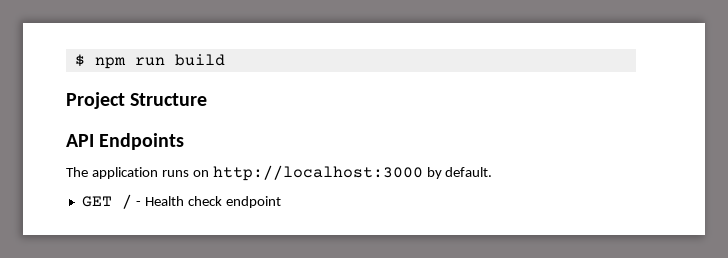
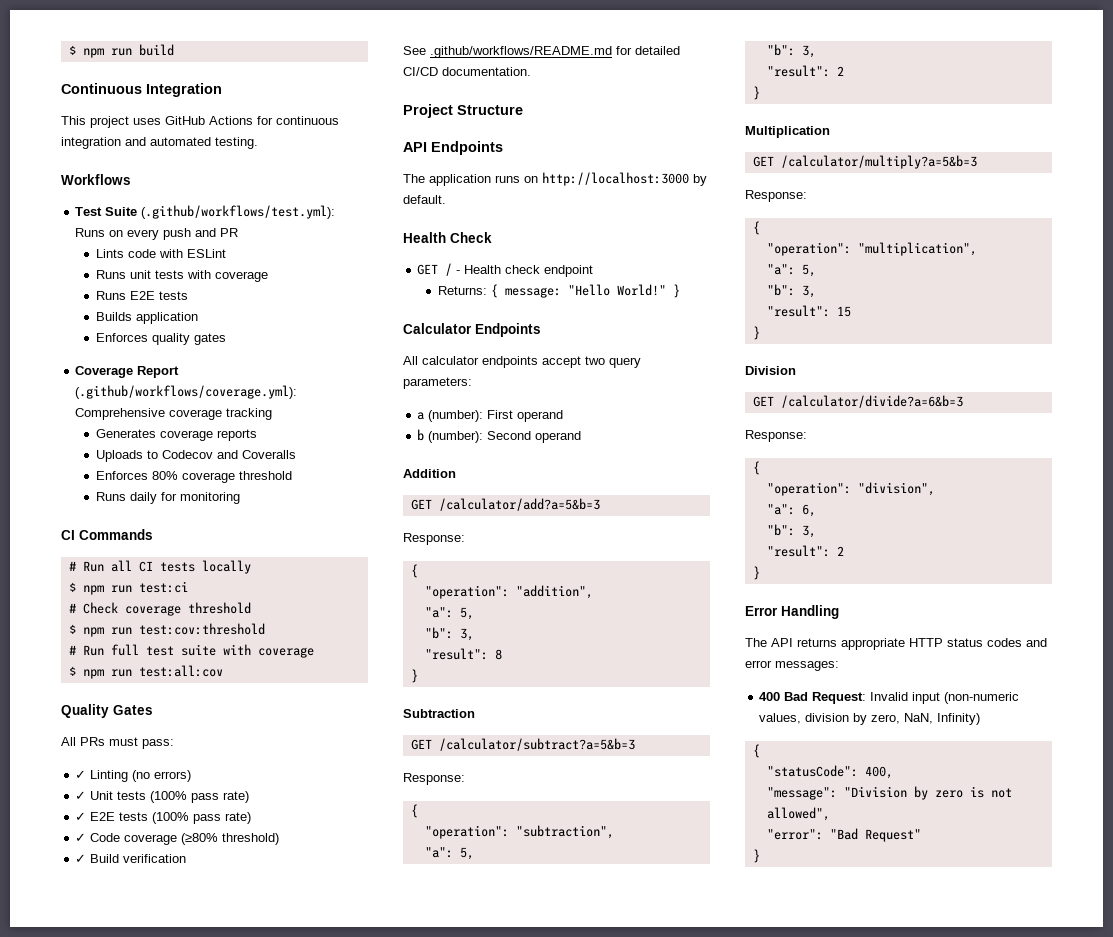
+ Continuous Integration
+ This project uses GitHub Actions for continuous integration and automated testing.
+ Workflows
+ Test Suite (.github/workflows/test.yml): Runs on every push and PR
+ Lints code with ESLint
+ Runs unit tests with coverage
+ Runs E2E tests
+ Builds application
+ Enforces quality gates
+ Coverage Report (.github/workflows/coverage.yml): Comprehensive coverage tracking
+ Generates coverage reports
+ Uploads to Codecov and Coveralls
+ Enforces 80% coverage threshold
+ Runs daily for monitoring
+ CI Commands
+ # Run all CI tests locally
+ $ npm run test:ci
+ # Check coverage threshold
+ $ npm run test:cov:threshold
+ # Run full test suite with coverage
+ $ npm run test:all:cov
+ Quality Gates
+ All PRs must pass:
+ ✓ Linting (no errors)
+ ✓ Unit tests (100% pass rate)
+ ✓ E2E tests (100% pass rate)
+ ✓ Code coverage (≥80% threshold)
+ ✓ Build verification
+ See .github/workflows/README.md for detailed CI/CD documentation.
+ Health Check
+ Returns: { message: "Hello World!" }
+ Calculator Endpoints
+ All calculator endpoints accept two query parameters:
+ a (number): First operand
+ b (number): Second operand
+ Addition
+ GET /calculator/add?a=5&b=3
+ Response:
+ {
+ "operation": "addition",
+ "a": 5,
+ "b": 3,
+ "result": 8
+ }
+ Subtraction
+ GET /calculator/subtract?a=5&b=3
+ Response:
+ {
+ "operation": "subtraction",
+ "a": 5,
+ "b": 3,
+ "result": 2
+ }
+ Multiplication
+ GET /calculator/multiply?a=5&b=3
+ Response:
+ {
+ "operation": "multiplication",
+ "a": 5,
+ "b": 3,
+ "result": 15
+ }
+ Division
+ GET /calculator/divide?a=6&b=3
+ Response:
+ {
+ "operation": "division",
+ "a": 6,
+ "b": 3,
+ "result": 2
+ }
+ Error Handling
+ The API returns appropriate HTTP status codes and error messages:
+ 400 Bad Request: Invalid input (non-numeric values, division by zero, NaN, Infinity)
+ {
+ "statusCode": 400,
+ "message": "Division by zero is not allowed",
+ "error": "Bad Request"
+ }

